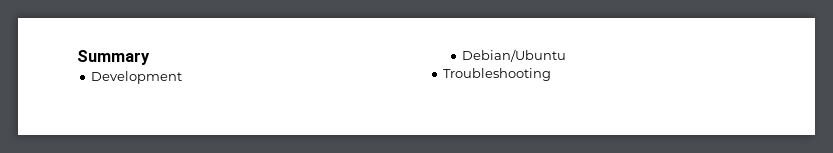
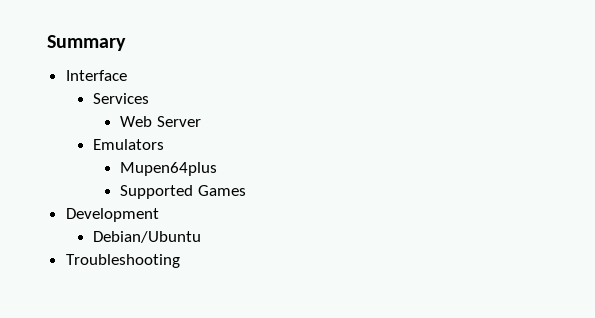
+ Interface
+ Services
+ Web Server
+ Emulators
+ Mupen64plus
+ Supported Games

